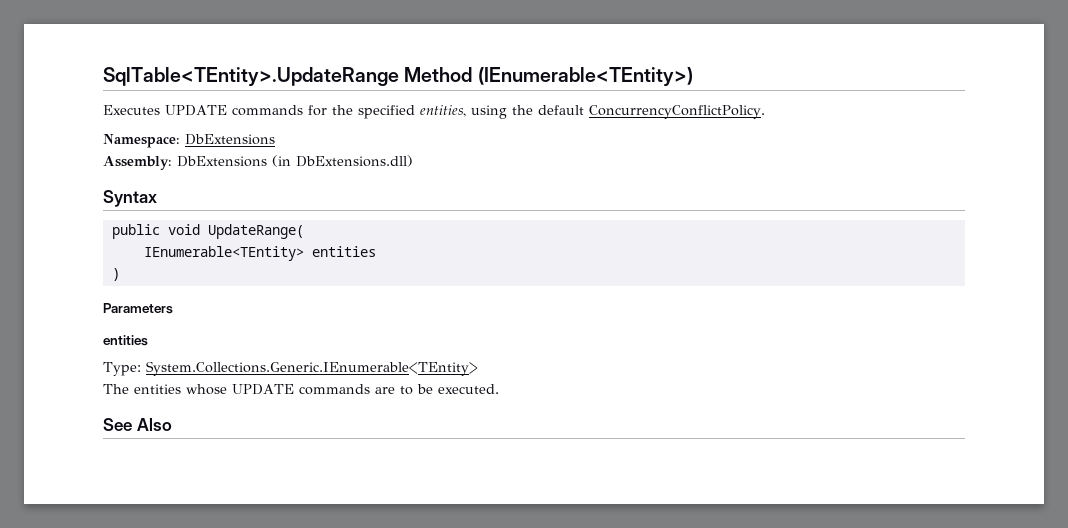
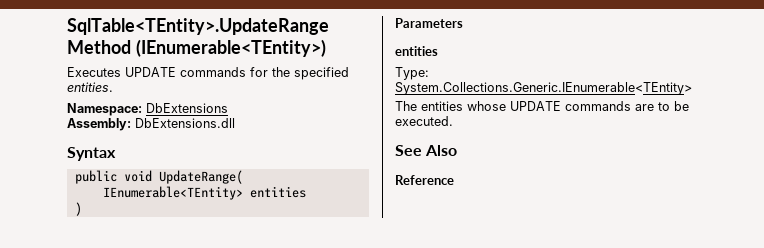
- Executes UPDATE commands for the specified entities, using the default ConcurrencyConflictPolicy.
+ Executes UPDATE commands for the specified entities.
- Assembly: DbExtensions (in DbExtensions.dll)
+ Assembly: DbExtensions.dll
+ Reference

